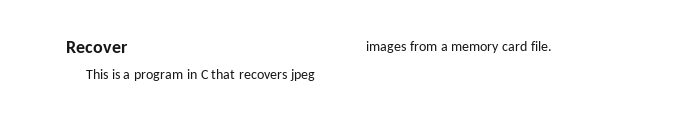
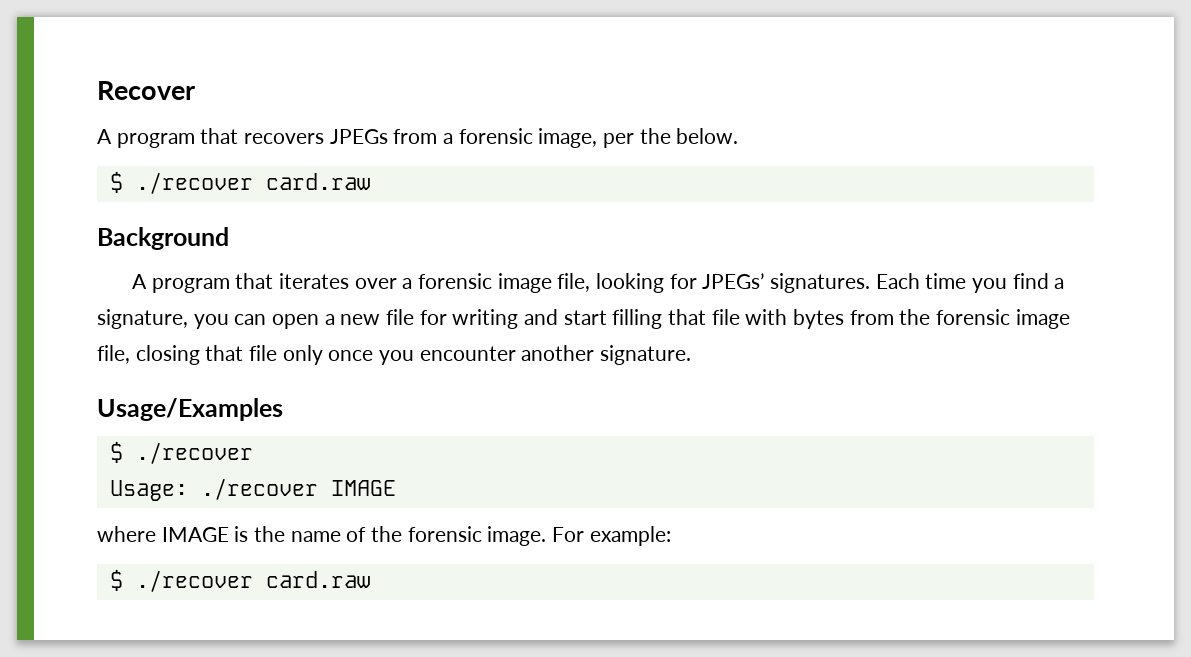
- This is a program in C that recovers jpeg images from a memory card file.
+ A program that recovers JPEGs from a forensic image, per the below.
+ $ ./recover card.raw
+ Background
+ A program that iterates over a forensic image file, looking for JPEGs’ signatures. Each time you find a signature, you can open a new file for writing and start filling that file with bytes from the forensic image file, closing that file only once you encounter another signature.
+ Usage/Examples
+ $ ./recover
+ Usage: ./recover IMAGE
+ where IMAGE is the name of the forensic image. For example:
+ $ ./recover card.raw

